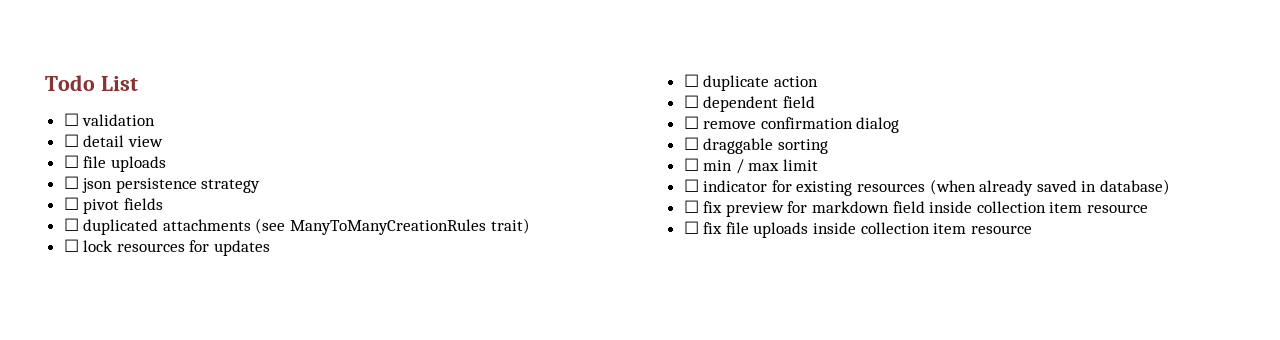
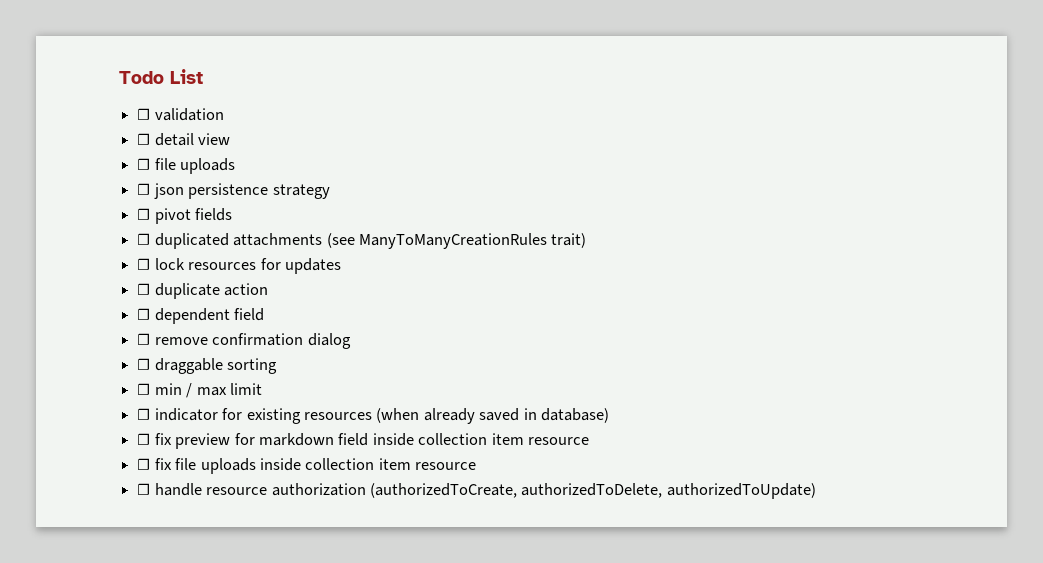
+ ☐ handle resource authorization (authorizedToCreate, authorizedToDelete, authorizedToUpdate)

